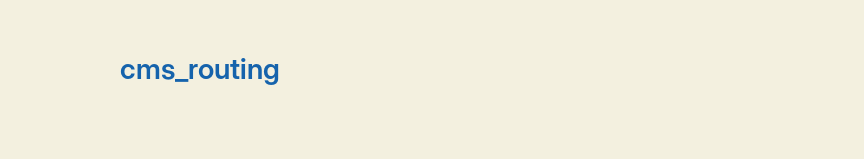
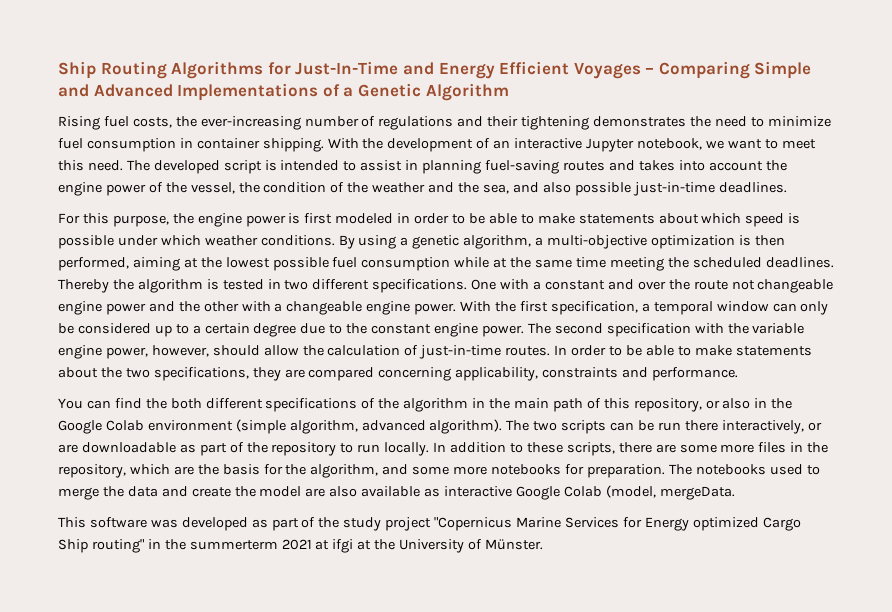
- cms_routing
+ Ship Routing Algorithms for Just-In-Time and Energy Efficient Voyages – Comparing Simple and Advanced Implementations of a Genetic Algorithm
+ Rising fuel costs, the ever-increasing number of regulations and their tightening demonstrates the need to minimize fuel consumption in container shipping. With the development of an interactive Jupyter notebook, we want to meet this need. The developed script is intended to assist in planning fuel-saving routes and takes into account the engine power of the vessel, the condition of the weather and the sea, and also possible just-in-time deadlines.
+ For this purpose, the engine power is first modeled in order to be able to make statements about which speed is possible under which weather conditions. By using a genetic algorithm, a multi-objective optimization is then performed, aiming at the lowest possible fuel consumption while at the same time meeting the scheduled deadlines. Thereby the algorithm is tested in two different specifications. One with a constant and over the route not changeable engine power and the other with a changeable engine power. With the first specification, a temporal window can only be considered up to a certain degree due to the constant engine power. The second specification with the variable engine power, however, should allow the calculation of just-in-time routes. In order to be able to make statements about the two specifications, they are compared concerning applicability, constraints and performance.
+ You can find the both different specifications of the algorithm in the main path of this repository, or also in the Google Colab environment (simple algorithm, advanced algorithm). The two scripts can be run there interactively, or are downloadable as part of the repository to run locally. In addition to these scripts, there are some more files in the repository, which are the basis for the algorithm, and some more notebooks for preparation. The notebooks used to merge the data and create the model are also available as interactive Google Colab (model, mergeData.
+ This software was developed as part of the study project "Copernicus Marine Services for Energy optimized Cargo Ship routing" in the summerterm 2021 at ifgi at the University of Münster.

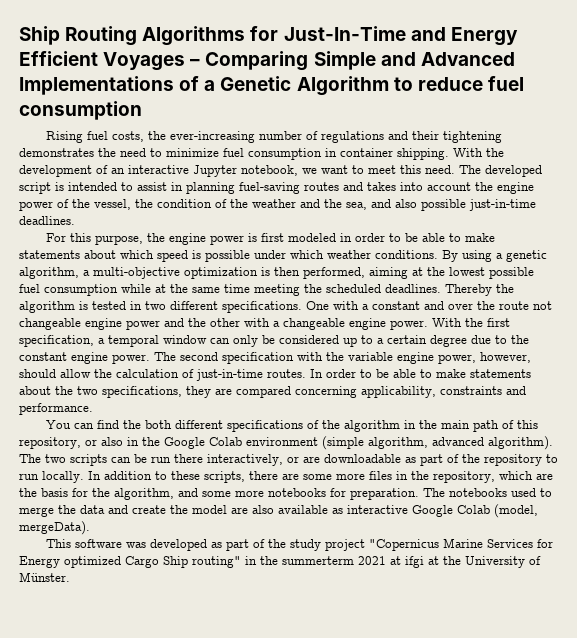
- Ship Routing Algorithms for Just-In-Time and Energy Efficient Voyages – Comparing Simple and Advanced Implementations of a Genetic Algorithm
+ Ship Routing Algorithms for Just-In-Time and Energy Efficient Voyages – Comparing Simple and Advanced Implementations of a Genetic Algorithm to reduce fuel consumption
- The notebooks used to merge the data and create the model are also available as interactive Google Colab (model, mergeData.
+ The notebooks used to merge the data and create the model are also available as interactive Google Colab (model, mergeData).

